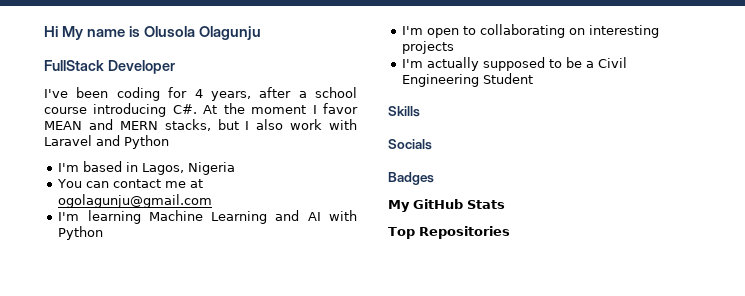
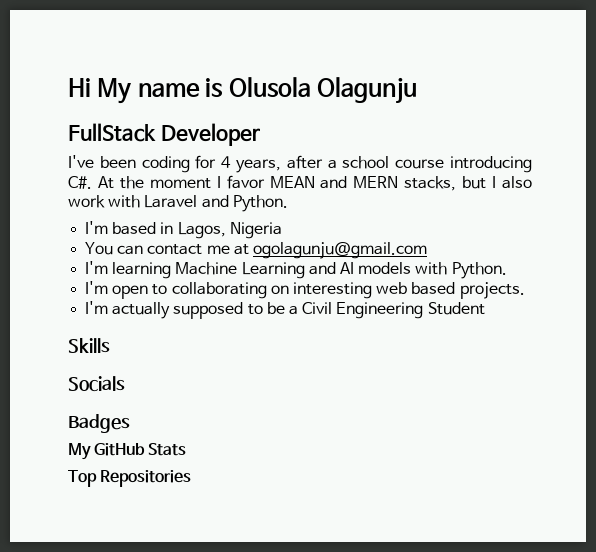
- I've been coding for 4 years, after a school course introducing C#. At the moment I favor MEAN and MERN stacks, but I also work with Laravel and Python
+ I've been coding for 4 years, after a school course introducing C#. At the moment I favor MEAN and MERN stacks, but I also work with Laravel and Python.
- I'm learning Machine Learning and AI with Python
+ I'm learning Machine Learning and AI models with Python.
- I'm open to collaborating on interesting projects
+ I'm open to collaborating on interesting web based projects.

